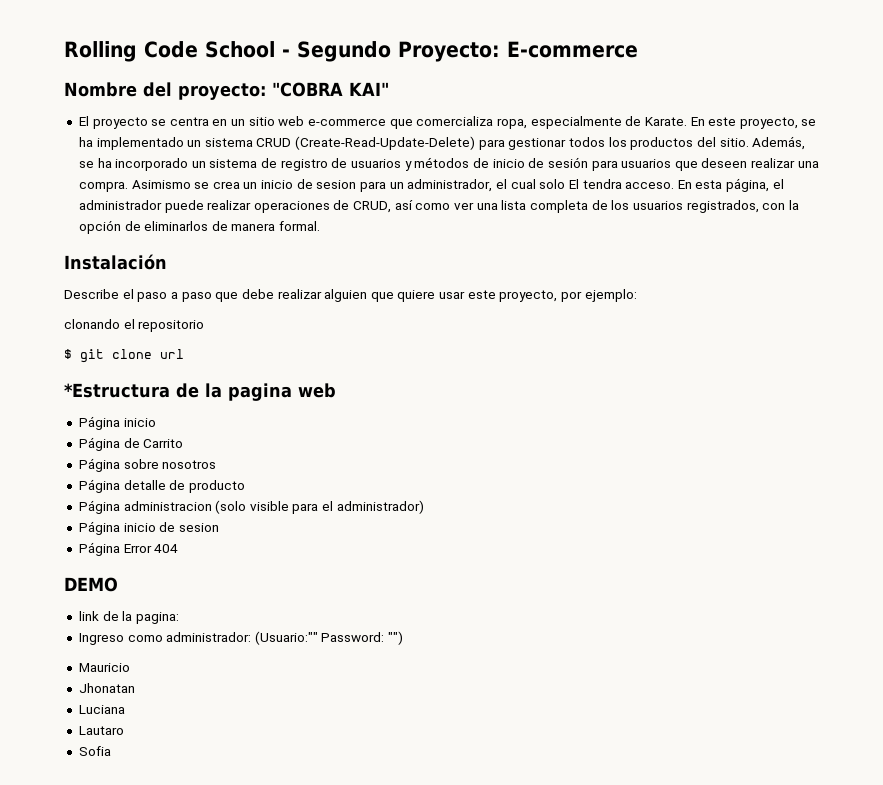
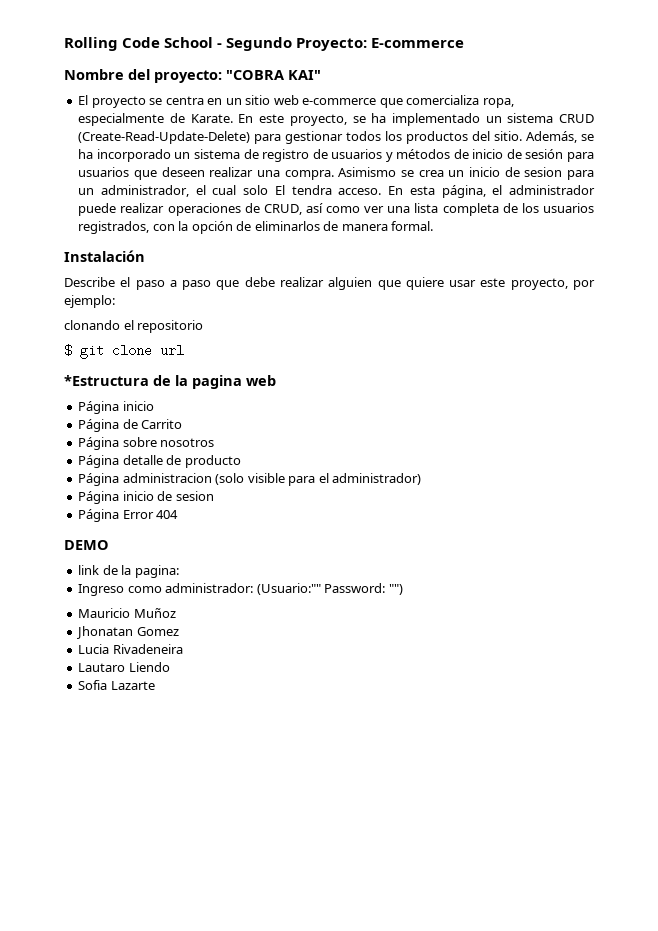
- Mauricio
+ Mauricio Muñoz
- Jhonatan
- Luciana
+ Jhonatan Gomez
+ Lucia Rivadeneira
- Lautaro
+ Lautaro Liendo
- Sofia
+ Sofia Lazarte

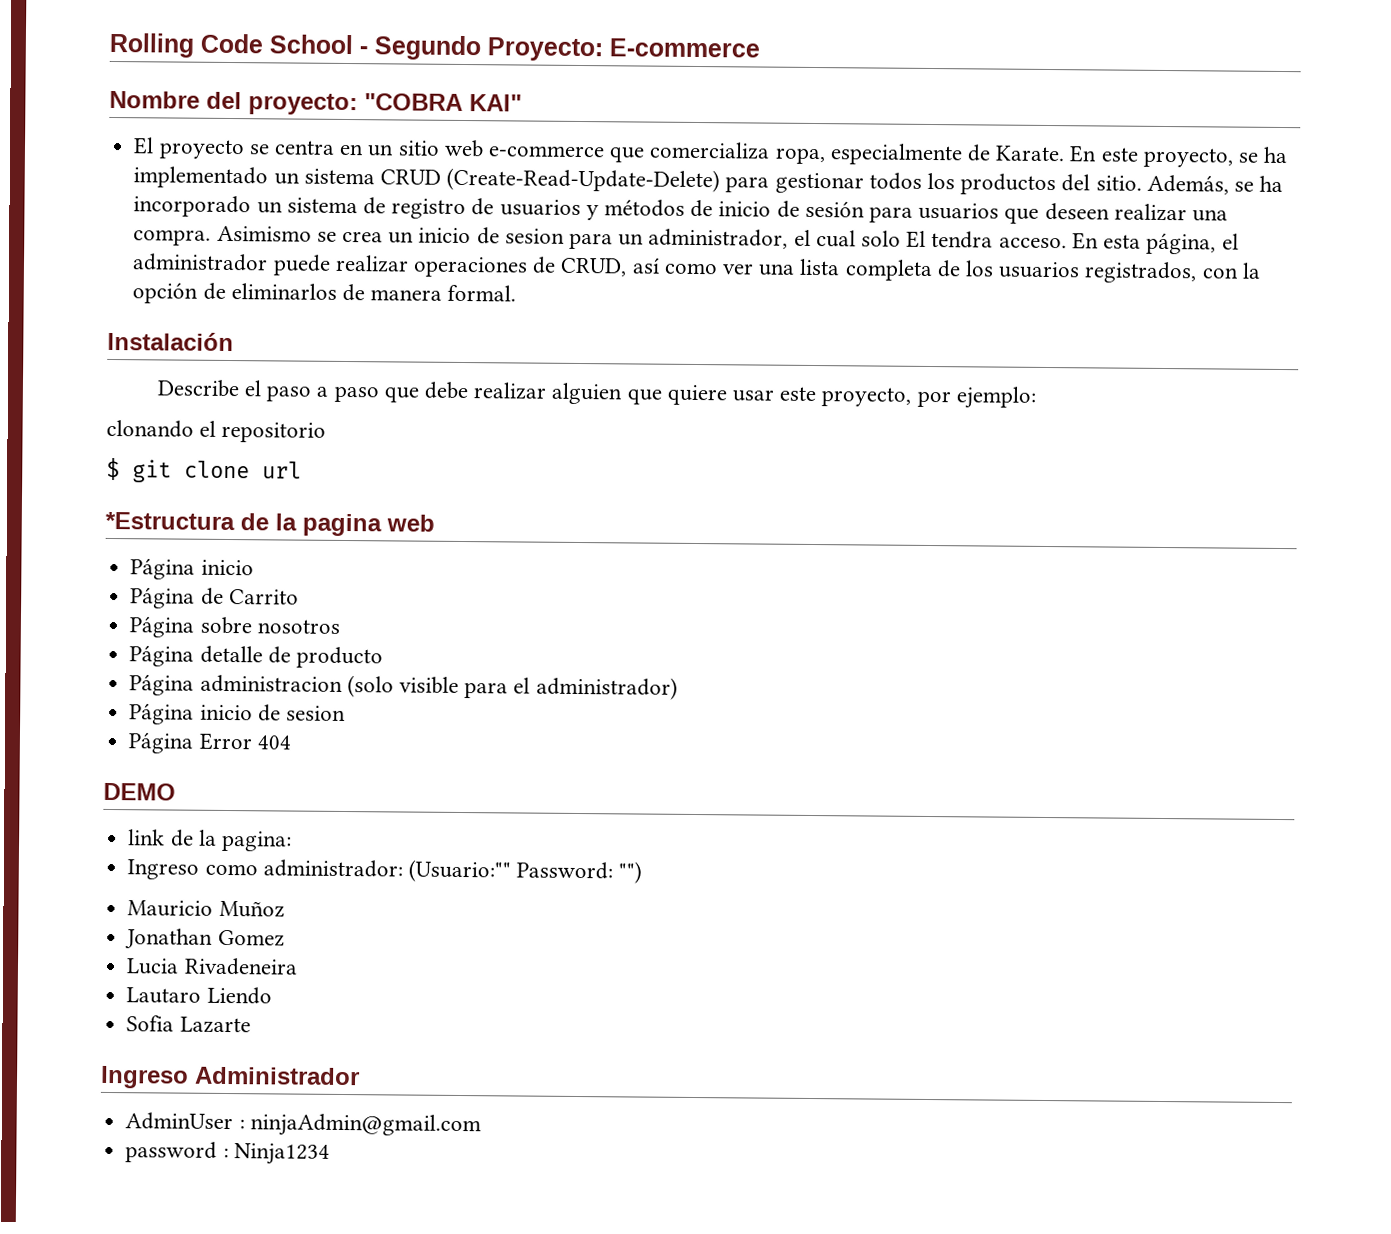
- Jhonatan Gomez
+ Jonathan Gomez
+ Ingreso Administrador
+ AdminUser : ninjaAdmin@gmail.com
+ password : Ninja1234

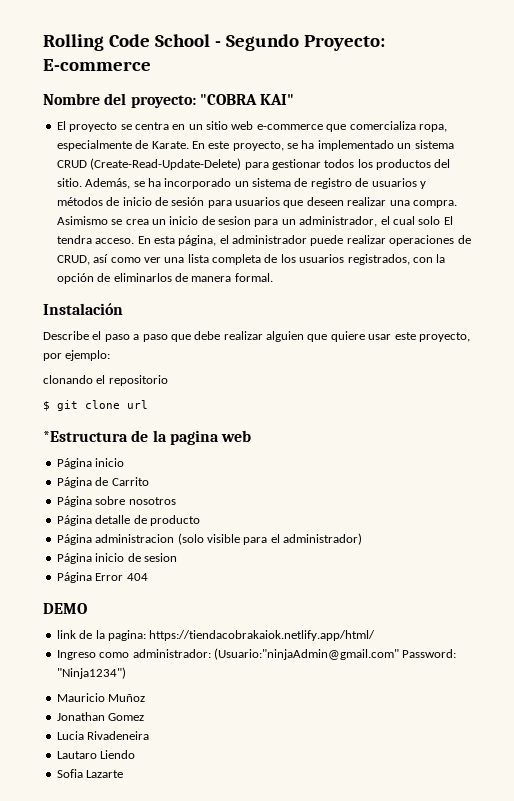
- link de la pagina:
+ link de la pagina: https://tiendacobrakaiok.netlify.app/html/
- Ingreso como administrador: (Usuario:"" Password: "")
+ Ingreso como administrador: (Usuario:"ninjaAdmin@gmail.com" Password: "Ninja1234")
- Ingreso Administrador
- AdminUser : ninjaAdmin@gmail.com
- password : Ninja1234

